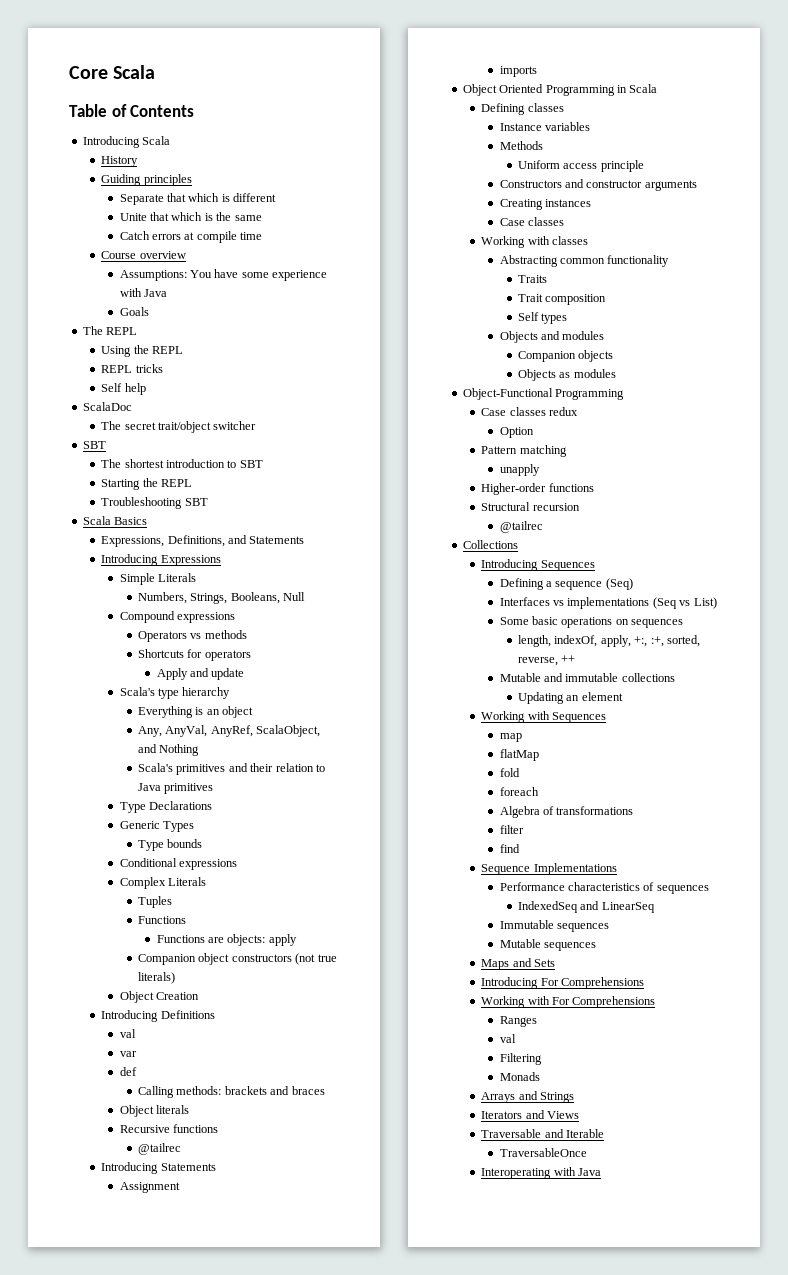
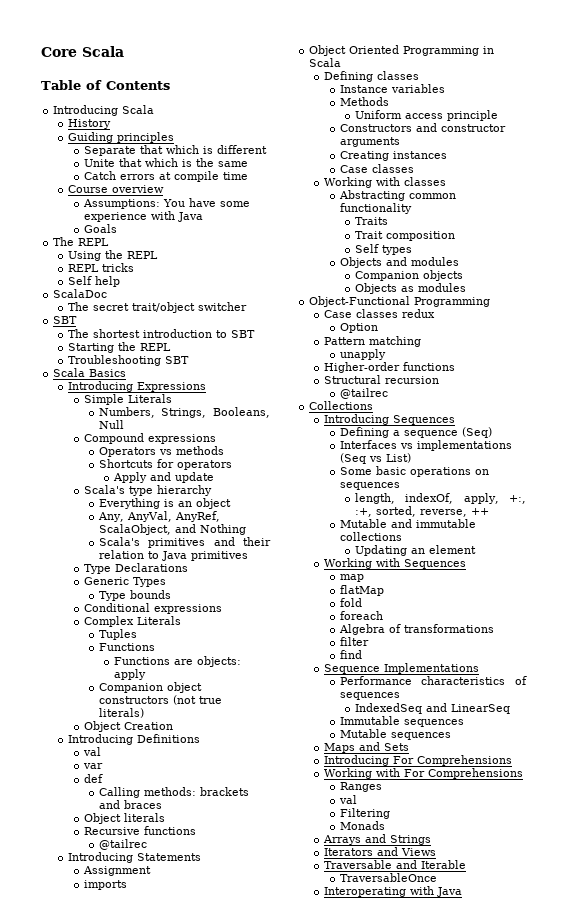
- Expressions, Definitions, and Statements

